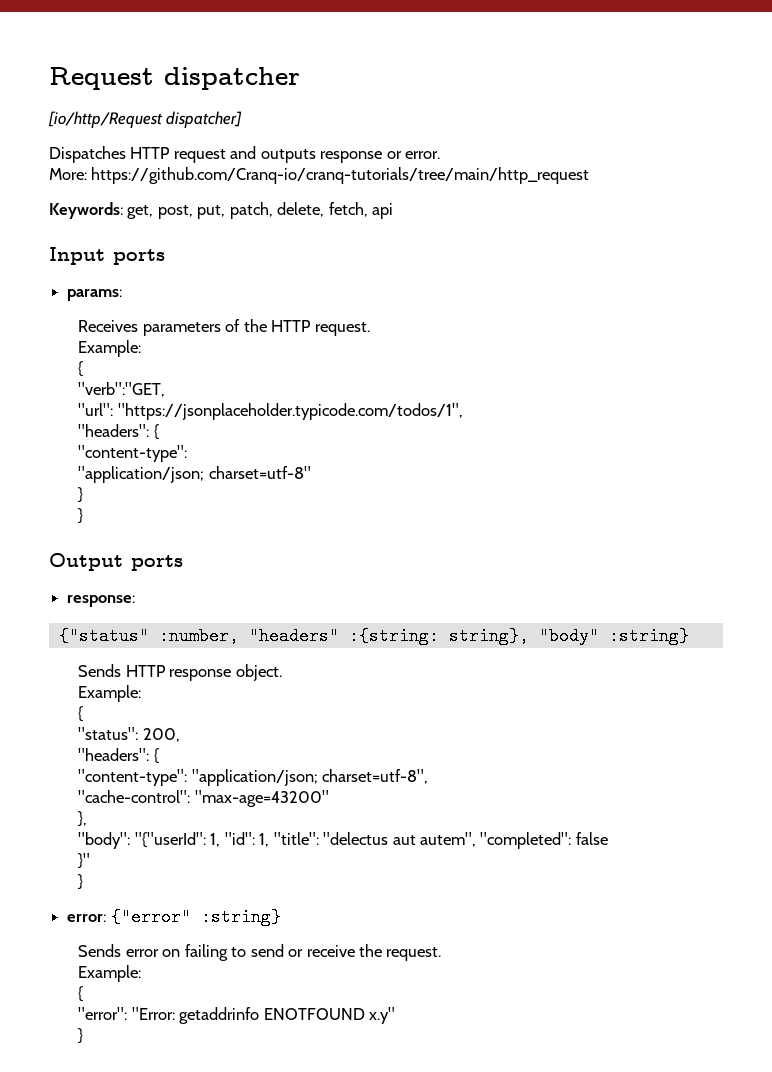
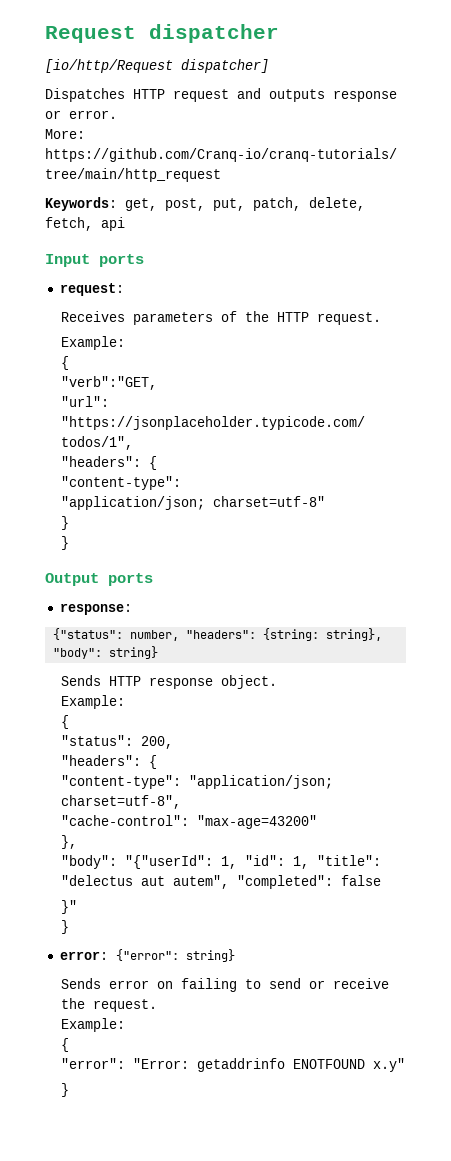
- params:
+ request:
- {"status" :number, "headers" :{string: string}, "body" :string}
+ {"status": number, "headers": {string: string}, "body": string}
- error: {"error" :string}
+ error: {"error": string}

